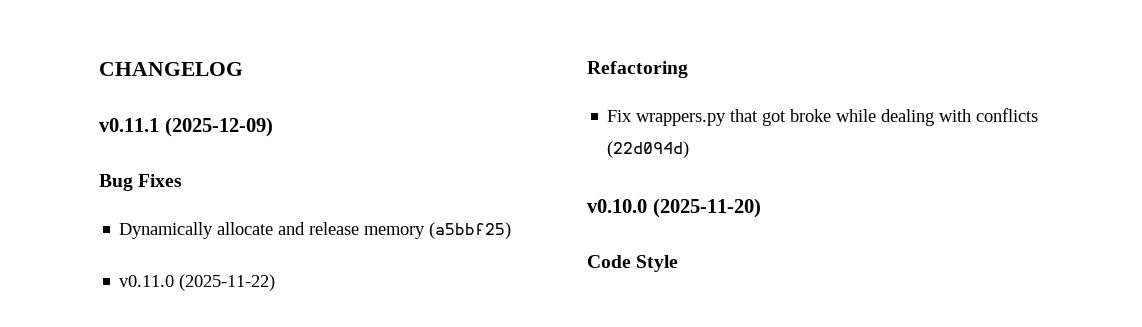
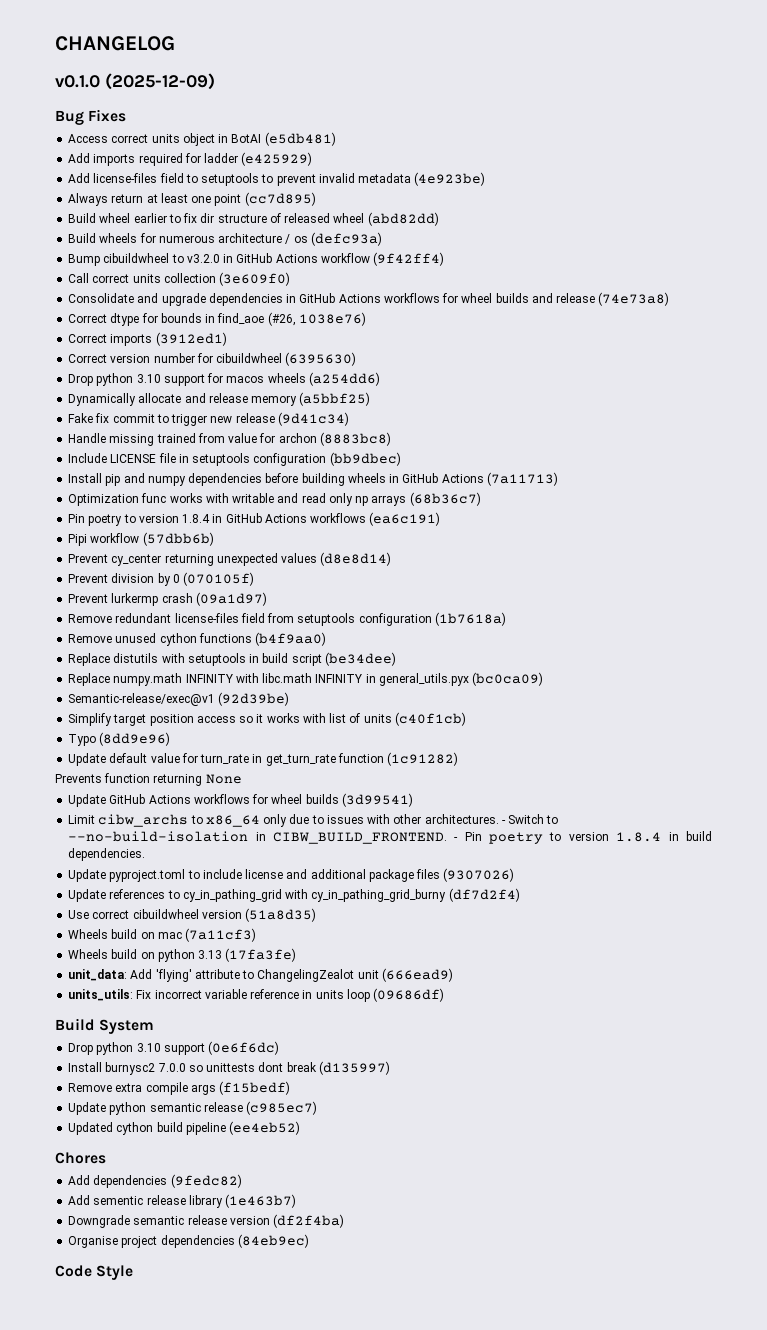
- v0.11.1 (2025-12-09)
+ v0.1.0 (2025-12-09)
+ Access correct units object in BotAI (e5db481)
+ Add imports required for ladder (e425929)
+ Add license-files field to setuptools to prevent invalid metadata (4e923be)
+ Always return at least one point (cc7d895)
+ Build wheel earlier to fix dir structure of released wheel (abd82dd)
+ Build wheels for numerous architecture / os (defc93a)
+ Bump cibuildwheel to v3.2.0 in GitHub Actions workflow (9f42ff4)
+ Call correct units collection (3e609f0)
+ Consolidate and upgrade dependencies in GitHub Actions workflows for wheel builds and release (74e73a8)
+ Correct dtype for bounds in find_aoe (#26, 1038e76)
+ Correct imports (3912ed1)
+ Correct version number for cibuildwheel (6395630)
+ Drop python 3.10 support for macos wheels (a254dd6)
- v0.11.0 (2025-11-22)
- Refactoring
- Fix wrappers.py that got broke while dealing with conflicts (22d094d)
- v0.10.0 (2025-11-20)
+ Fake fix commit to trigger new release (9d41c34)
+ Handle missing trained from value for archon (8883bc8)
+ Include LICENSE file in setuptools configuration (bb9dbec)
+ Install pip and numpy dependencies before building wheels in GitHub Actions (7a11713)
+ Optimization func works with writable and read only np arrays (68b36c7)
+ Pin poetry to version 1.8.4 in GitHub Actions workflows (ea6c191)
+ Pipi workflow (57dbb6b)
+ Prevent cy_center returning unexpected values (d8e8d14)
+ Prevent division by 0 (070105f)
+ Prevent lurkermp crash (09a1d97)
+ Remove redundant license-files field from setuptools configuration (1b7618a)
+ Remove unused cython functions (b4f9aa0)
+ Replace distutils with setuptools in build script (be34dee)
+ Replace numpy.math INFINITY with libc.math INFINITY in general_utils.pyx (bc0ca09)
+ Semantic-release/exec@v1 (92d39be)
+ Simplify target position access so it works with list of units (c40f1cb)
+ Typo (8dd9e96)
+ Update default value for turn_rate in get_turn_rate function (1c91282)
+ Prevents function returning None
+ Update GitHub Actions workflows for wheel builds (3d99541)
+ Limit cibw_archs to x86_64 only due to issues with other architectures. - Switch to --no-build-isolation in CIBW_BUILD_FRONTEND. - Pin poetry to version 1.8.4 in build dependencies.
+ Update pyproject.toml to include license and additional package files (9307026)
+ Update references to cy_in_pathing_grid with cy_in_pathing_grid_burny (df7d2f4)
+ Use correct cibuildwheel version (51a8d35)
+ Wheels build on mac (7a11cf3)
+ Wheels build on python 3.13 (17fa3fe)
+ unit_data: Add 'flying' attribute to ChangelingZealot unit (666ead9)
+ units_utils: Fix incorrect variable reference in units loop (09686df)
+ Build System
+ Drop python 3.10 support (0e6f6dc)
+ Install burnysc2 7.0.0 so unittests dont break (d135997)
+ Remove extra compile args (f15bedf)
+ Update python semantic release (c985ec7)
+ Updated cython build pipeline (ee4eb52)
+ Chores
+ Add dependencies (9fedc82)
+ Add sementic release library (1e463b7)
+ Downgrade semantic release version (df2f4ba)
+ Organise project dependencies (84eb9ec)

